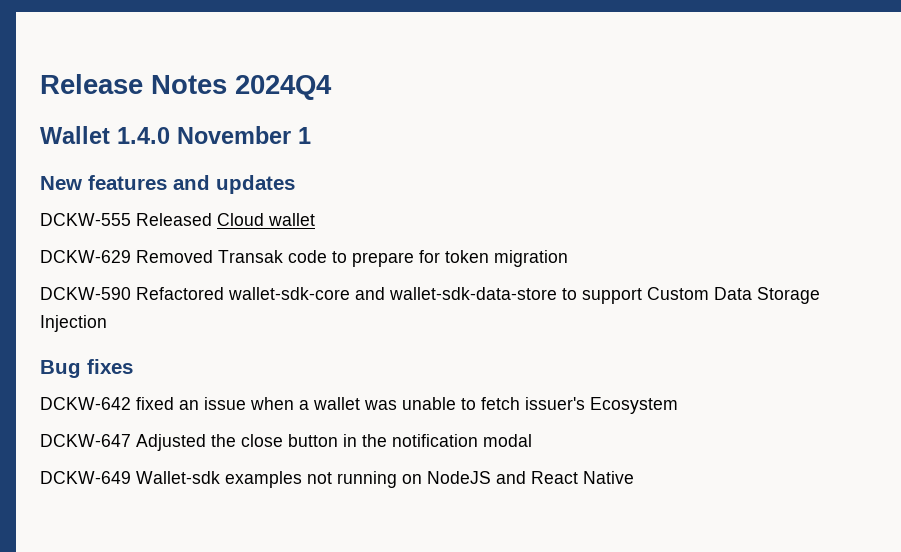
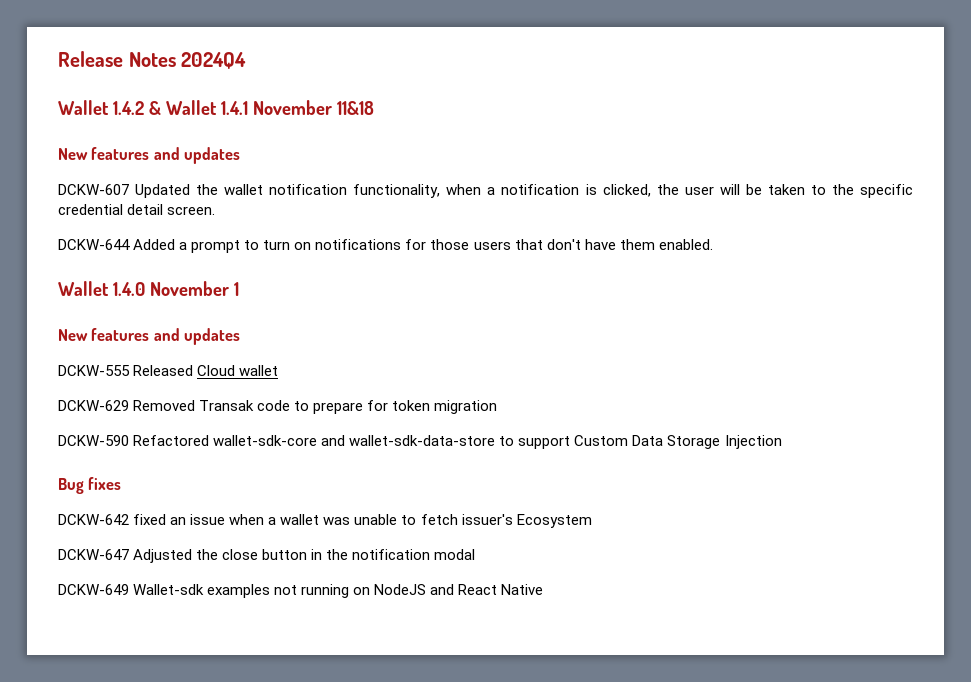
+ Wallet 1.4.2 & Wallet 1.4.1 November 11&18
+ New features and updates
+ DCKW-607 Updated the wallet notification functionality, when a notification is clicked, the user will be taken to the specific credential detail screen.
+ DCKW-644 Added a prompt to turn on notifications for those users that don't have them enabled.

